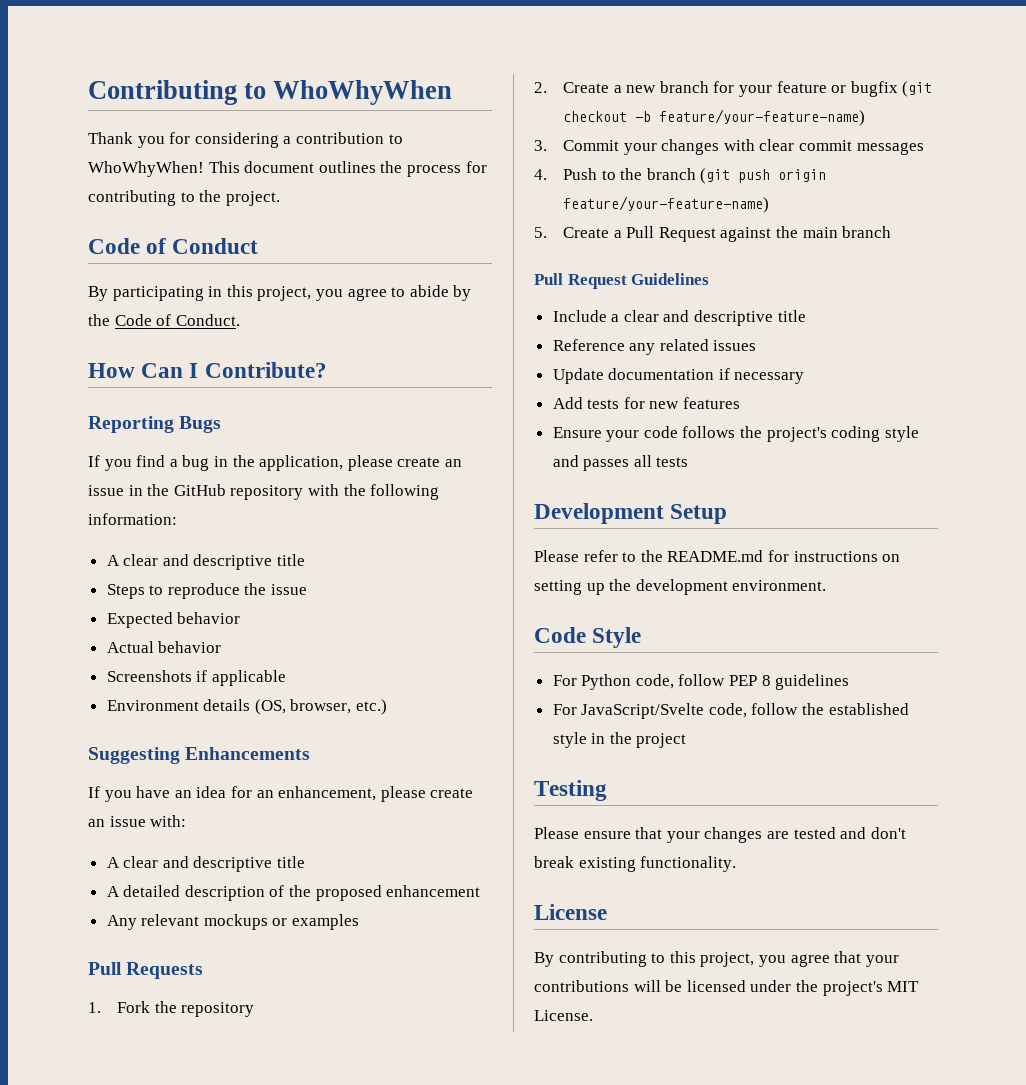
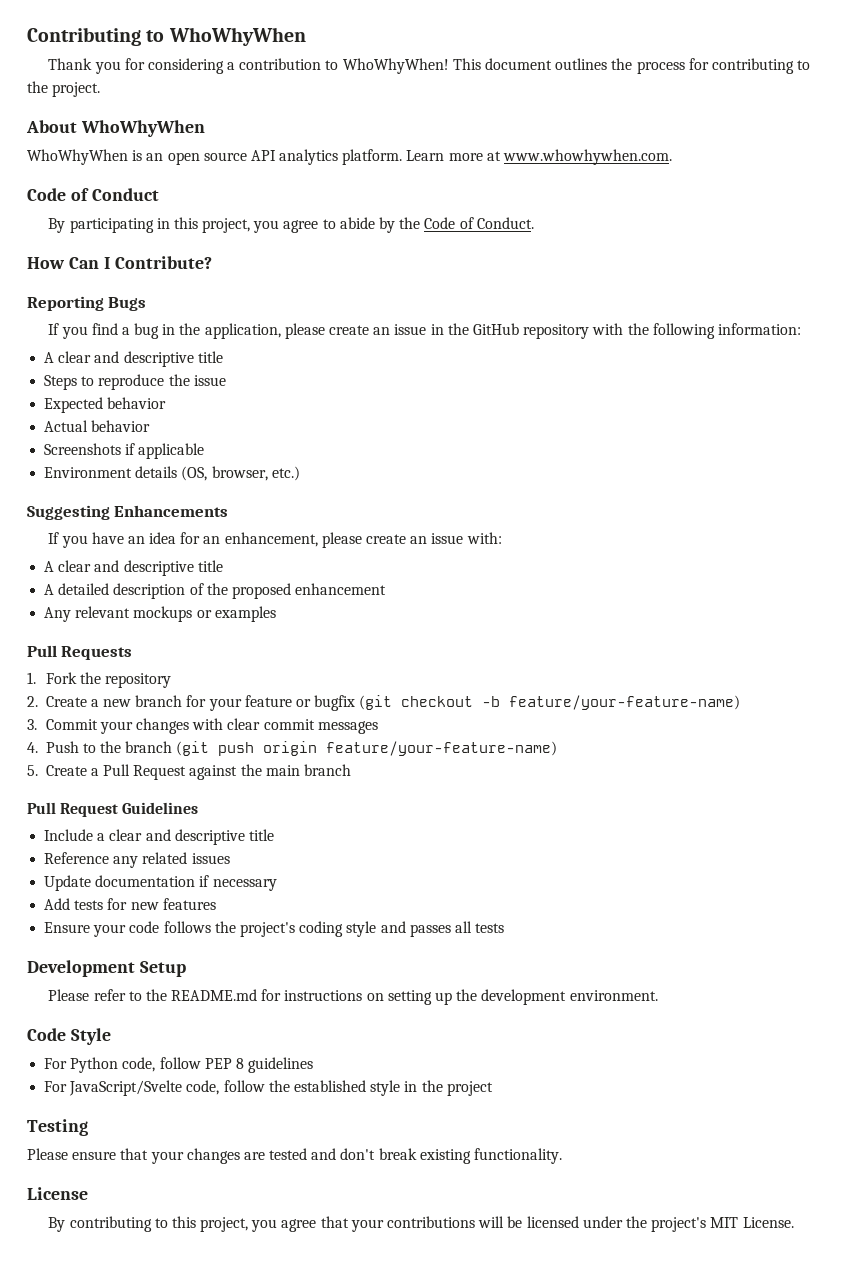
+ About WhoWhyWhen
+ WhoWhyWhen is an open source API analytics platform. Learn more at www.whowhywhen.com.

